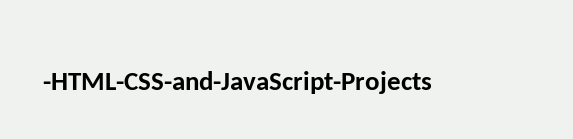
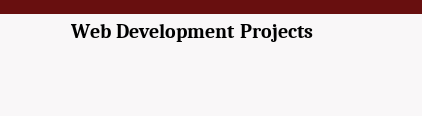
- -HTML-CSS-and-JavaScript-Projects
+ Web Development Projects

